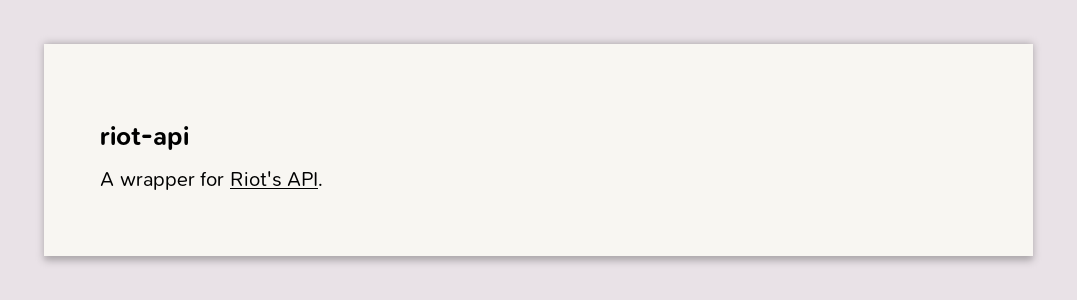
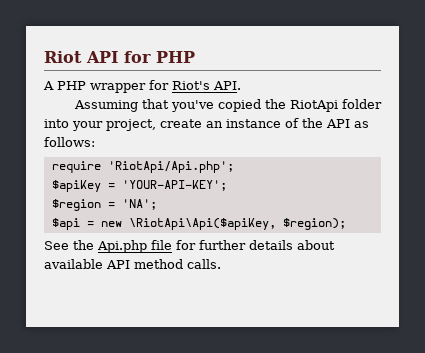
- riot-api
+ Riot API for PHP
- A wrapper for Riot's API.
+ A PHP wrapper for Riot's API.
+ Assuming that you've copied the RiotApi folder into your project, create an instance of the API as follows:
+ require 'RiotApi/Api.php';
+ $apiKey = 'YOUR-API-KEY';
+ $region = 'NA';
+ $api = new \RiotApi\Api($apiKey, $region);
+ See the Api.php file for further details about available API method calls.

